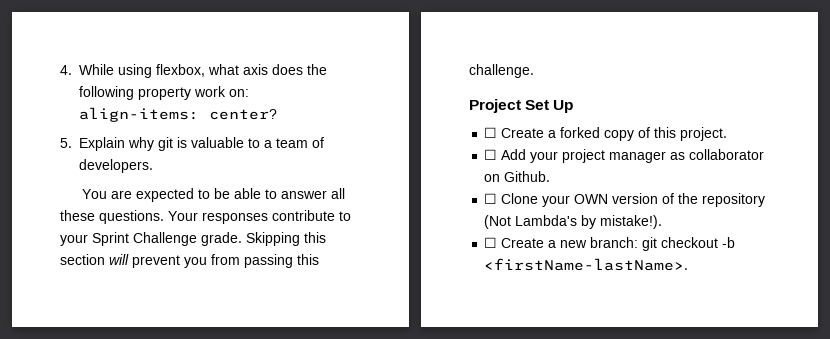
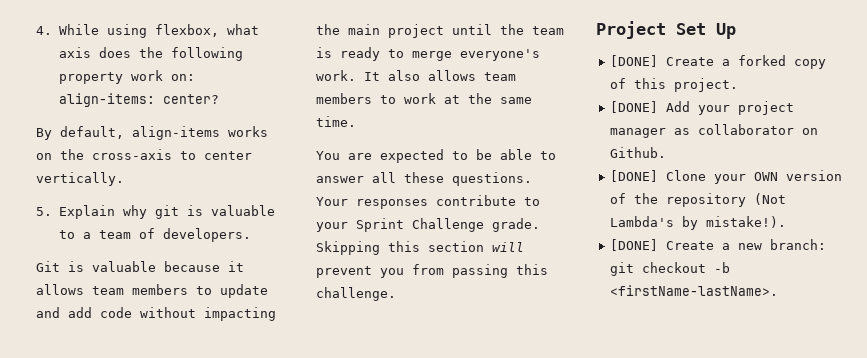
+ By default, align-items works on the cross-axis to center vertically.
+ Git is valuable because it allows team members to update and add code without impacting the main project until the team is ready to merge everyone's work. It also allows team members to work at the same time.
- ☐ Create a forked copy of this project.
+ [DONE] Create a forked copy of this project.
- ☐ Add your project manager as collaborator on Github.
+ [DONE] Add your project manager as collaborator on Github.
- ☐ Clone your OWN version of the repository (Not Lambda's by mistake!).
+ [DONE] Clone your OWN version of the repository (Not Lambda's by mistake!).
- ☐ Create a new branch: git checkout -b <firstName-lastName>.
+ [DONE] Create a new branch: git checkout -b <firstName-lastName>.

